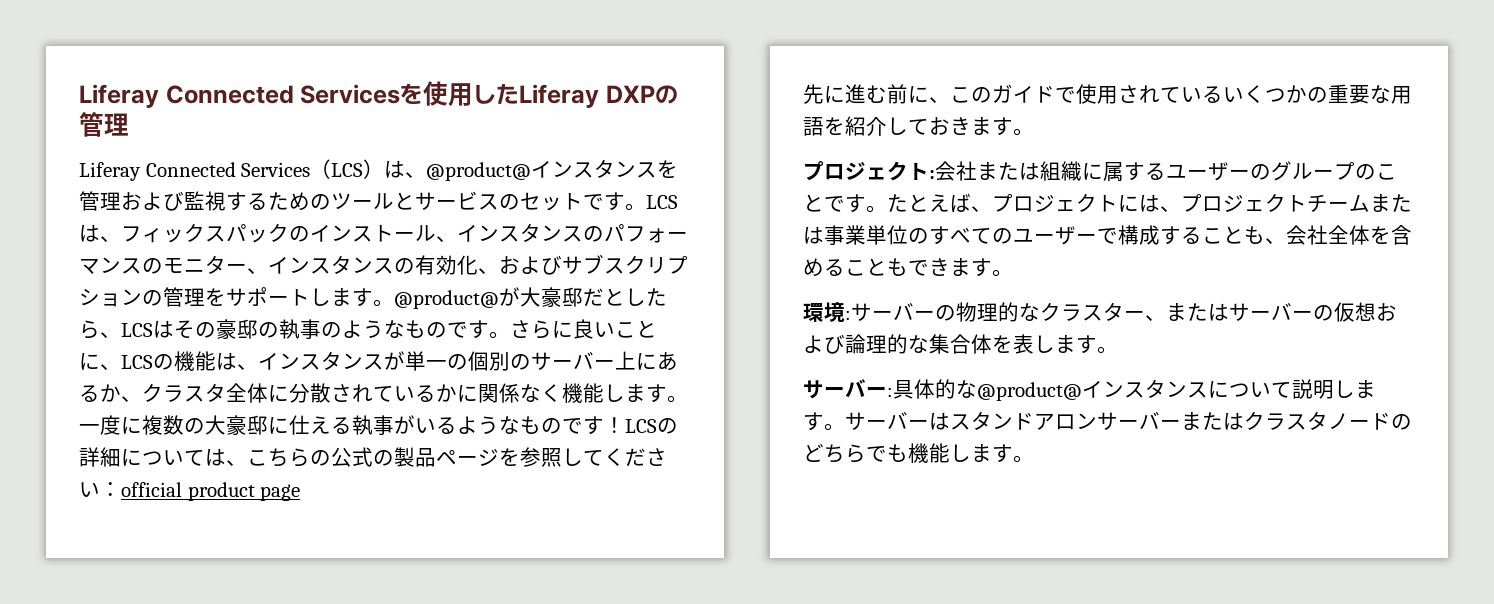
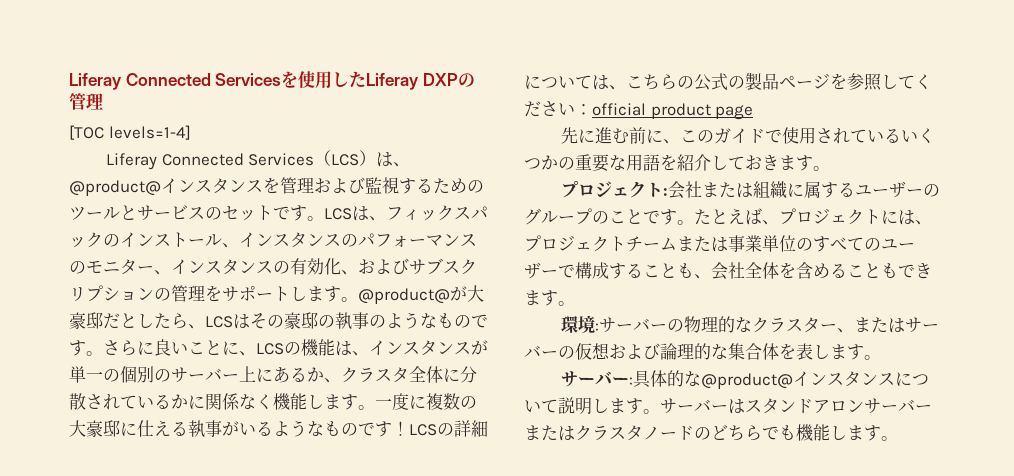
+ [TOC levels=1-4]

